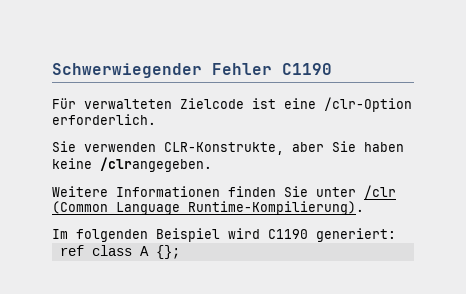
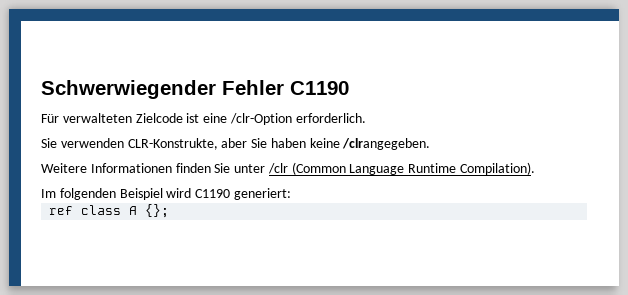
- Weitere Informationen finden Sie unter /clr (Common Language Runtime-Kompilierung).
+ Weitere Informationen finden Sie unter /clr (Common Language Runtime Compilation).

